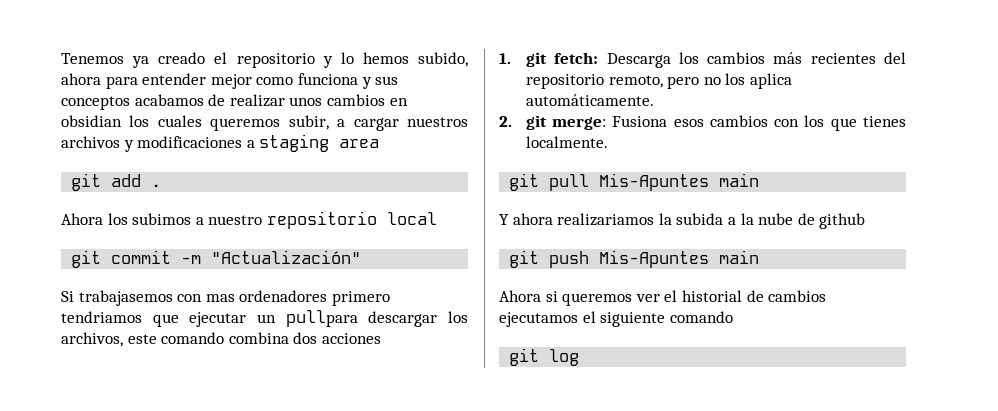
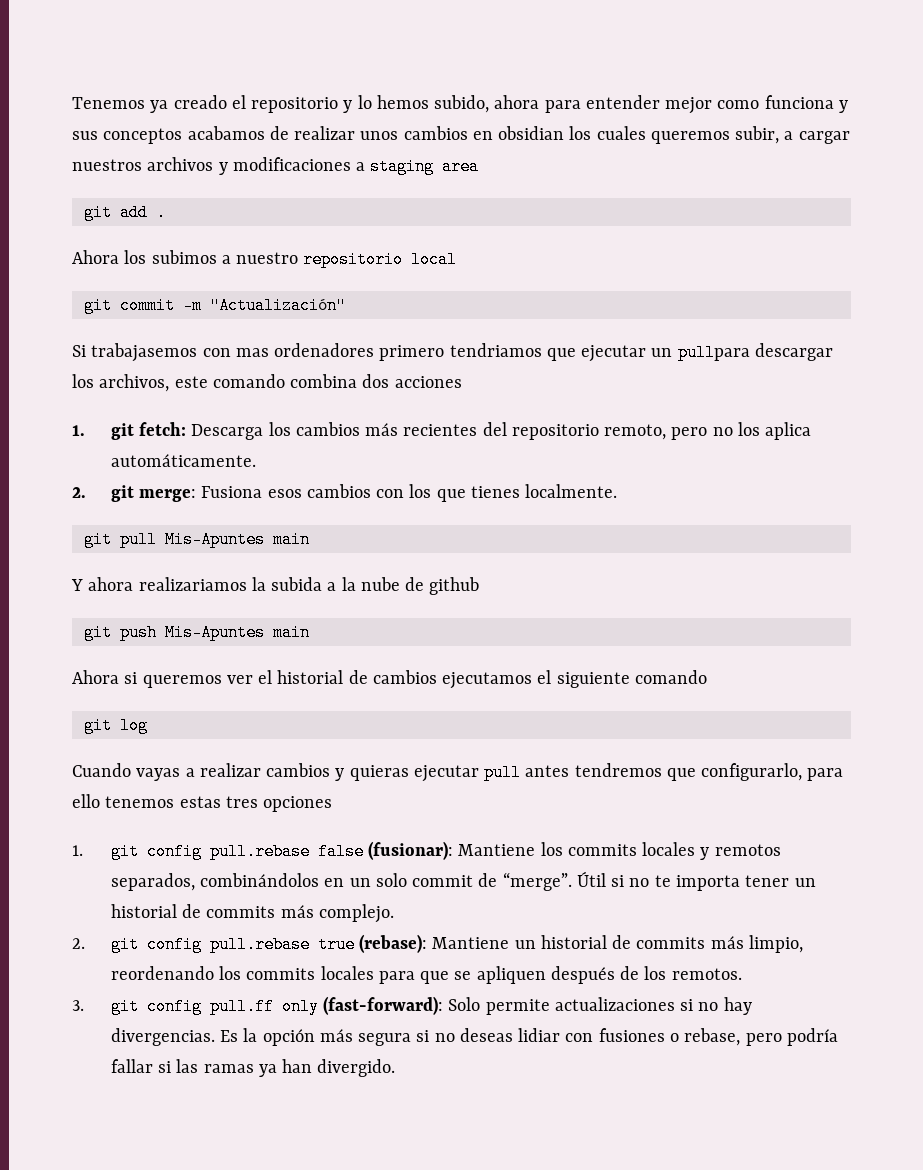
+ Cuando vayas a realizar cambios y quieras ejecutar pull antes tendremos que configurarlo, para ello tenemos estas tres opciones
+ 1. git config pull.rebase false (fusionar): Mantiene los commits locales y remotos separados, combinándolos en un solo commit de “merge”. Útil si no te importa tener un historial de commits más complejo.
+ 2. git config pull.rebase true (rebase): Mantiene un historial de commits más limpio, reordenando los commits locales para que se apliquen después de los remotos.
+ 3. git config pull.ff only (fast-forward): Solo permite actualizaciones si no hay divergencias. Es la opción más segura si no deseas lidiar con fusiones o rebase, pero podría fallar si las ramas ya han divergido.

